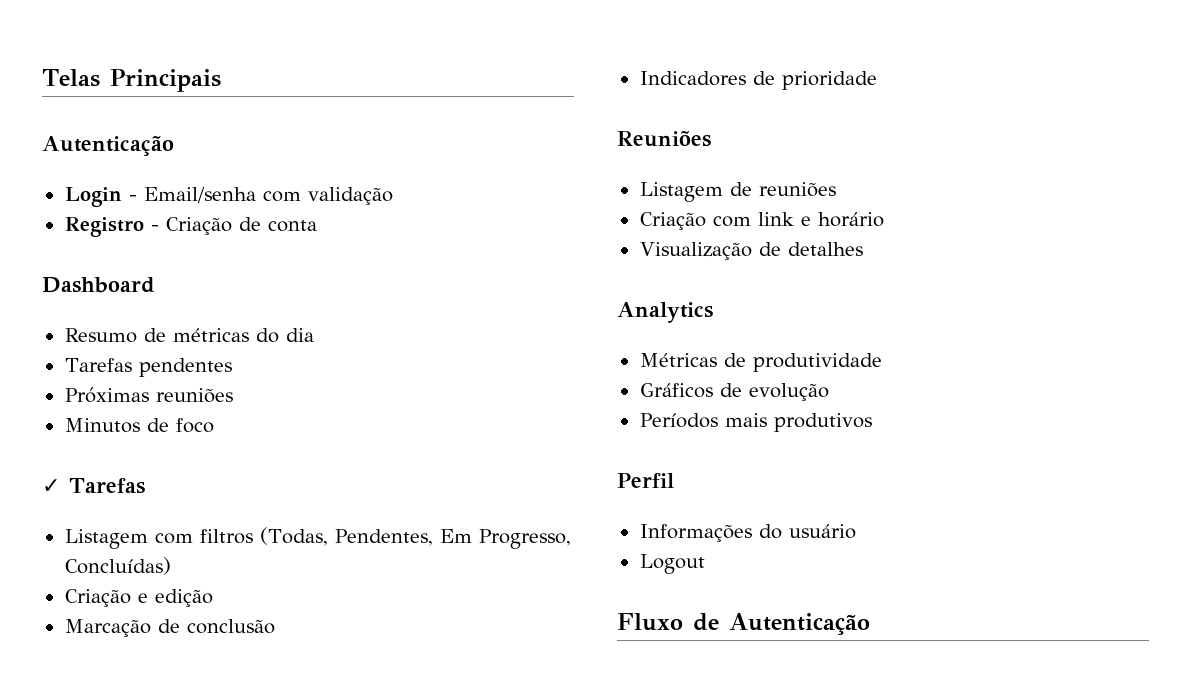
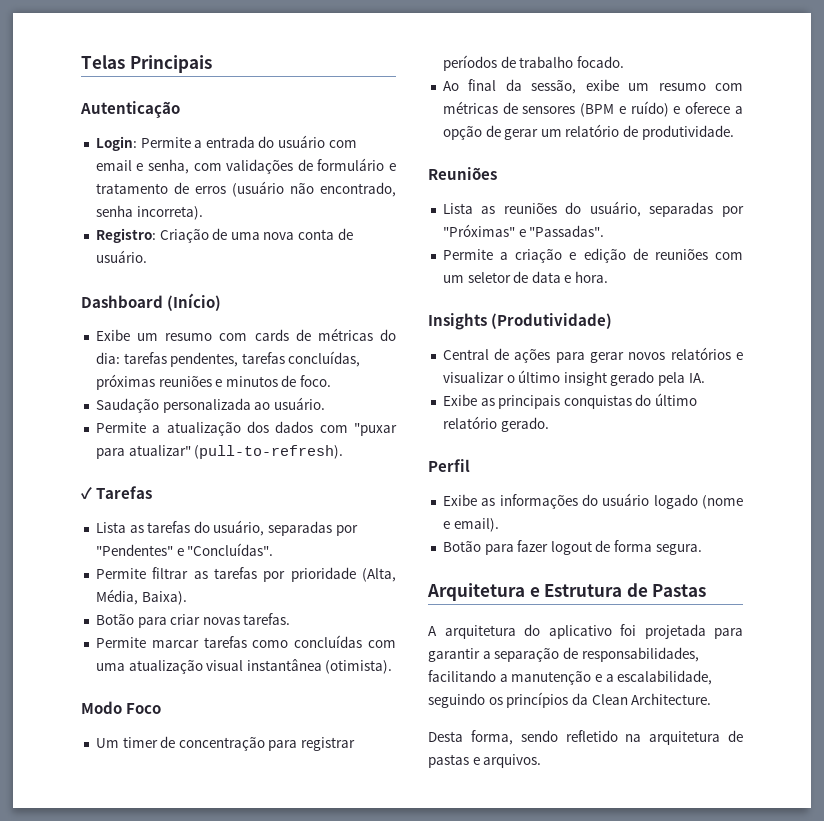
- Login - Email/senha com validação
- Registro - Criação de conta
+ Login: Permite a entrada do usuário com email e senha, com validações de formulário e tratamento de erros (usuário não encontrado, senha incorreta).
+ Registro: Criação de uma nova conta de usuário.
- Dashboard
- Resumo de métricas do dia
- Tarefas pendentes
- Próximas reuniões
- Minutos de foco
+ Dashboard (Início)
+ Exibe um resumo com cards de métricas do dia: tarefas pendentes, tarefas concluídas, próximas reuniões e minutos de foco.
+ Saudação personalizada ao usuário.
+ Permite a atualização dos dados com "puxar para atualizar" (pull-to-refresh).
  ✓ Tarefas
- Listagem com filtros (Todas, Pendentes, Em Progresso, Concluídas)
- Criação e edição
- Marcação de conclusão
- Indicadores de prioridade
+ Lista as tarefas do usuário, separadas por "Pendentes" e "Concluídas".
+ Permite filtrar as tarefas por prioridade (Alta, Média, Baixa).
+ Botão para criar novas tarefas.
+ Permite marcar tarefas como concluídas com uma atualização visual instantânea (otimista).
+ Modo Foco
+ Um timer de concentração para registrar períodos de trabalho focado.
+ Ao final da sessão, exibe um resumo com métricas de sensores (BPM e ruído) e oferece a opção de gerar um relatório de produtividade.
  Reuniões
- Listagem de reuniões
- Criação com link e horário
- Visualização de detalhes
- Analytics
- Métricas de produtividade
- Gráficos de evolução
- Períodos mais produtivos
+ Lista as reuniões do usuário, separadas por "Próximas" e "Passadas".
+ Permite a criação e edição de reuniões com um seletor de data e hora.
+ Insights (Produtividade)
+ Central de ações para gerar novos relatórios e visualizar o último insight gerado pela IA.
+ Exibe as principais conquistas do último relatório gerado.
  Perfil
- Informações do usuário
- Logout
- Fluxo de Autenticação
+ Exibe as informações do usuário logado (nome e email).
+ Botão para fazer logout de forma segura.
+ Arquitetura e Estrutura de Pastas
+ A arquitetura do aplicativo foi projetada para garantir a separação de responsabilidades, facilitando a manutenção e a escalabilidade, seguindo os princípios da Clean Architecture.
+ Desta forma, sendo refletido na arquitetura de pastas e arquivos.

